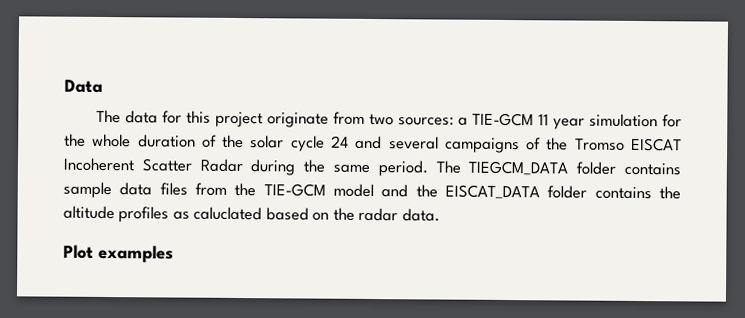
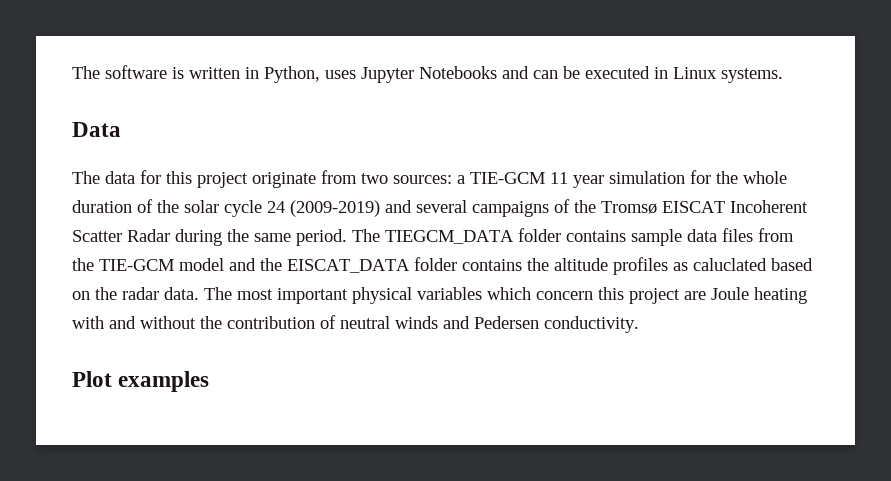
+ The software is written in Python, uses Jupyter Notebooks and can be executed in Linux systems.
- The data for this project originate from two sources: a TIE-GCM 11 year simulation for the whole duration of the solar cycle 24 and several campaigns of the Tromso EISCAT Incoherent Scatter Radar during the same period.
+ The data for this project originate from two sources: a TIE-GCM 11 year simulation for the whole duration of the solar cycle 24 (2009-2019) and several campaigns of the Tromsø EISCAT Incoherent Scatter Radar during the same period.
+ The most important physical variables which concern this project are Joule heating with and without the contribution of neutral winds and Pedersen conductivity.

